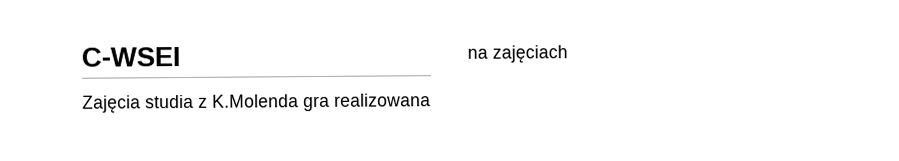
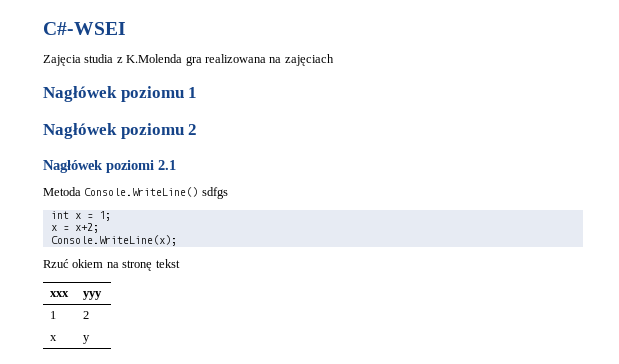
- C-WSEI
+ C#-WSEI
+ Nagłówek poziomu 1
+ Nagłówek poziomu 2
+ Nagłówek poziomi 2.1
+ Metoda Console.WriteLine() sdfgs
+ int x = 1;
+ x = x+2;
+ Console.WriteLine(x);
+ Rzuć okiem na stronę tekst
+ xxx | yyy
+ 1 | 2
+ x | y

